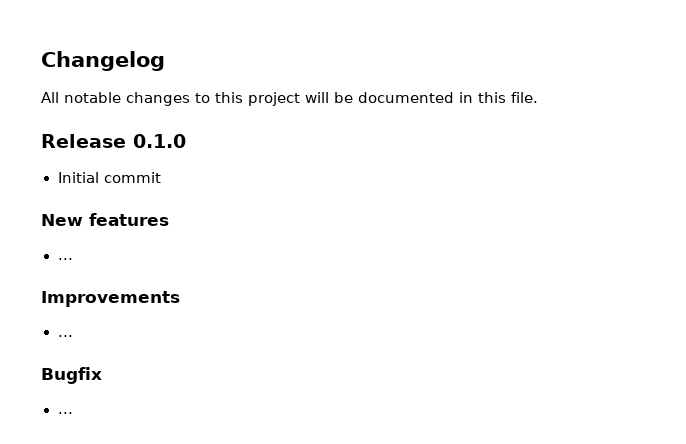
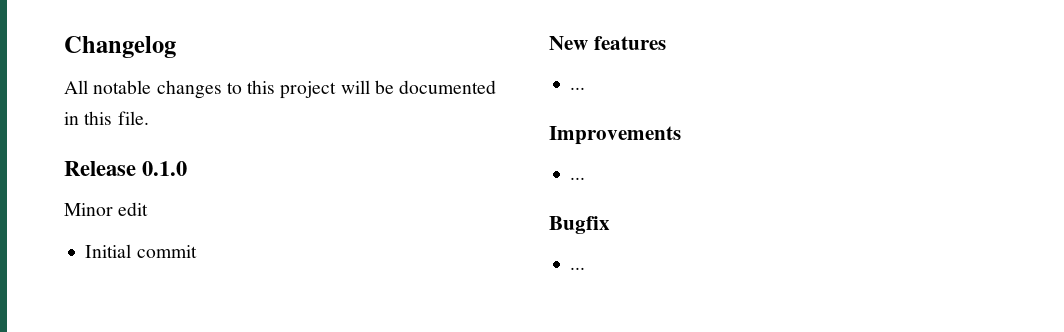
+ Minor edit

